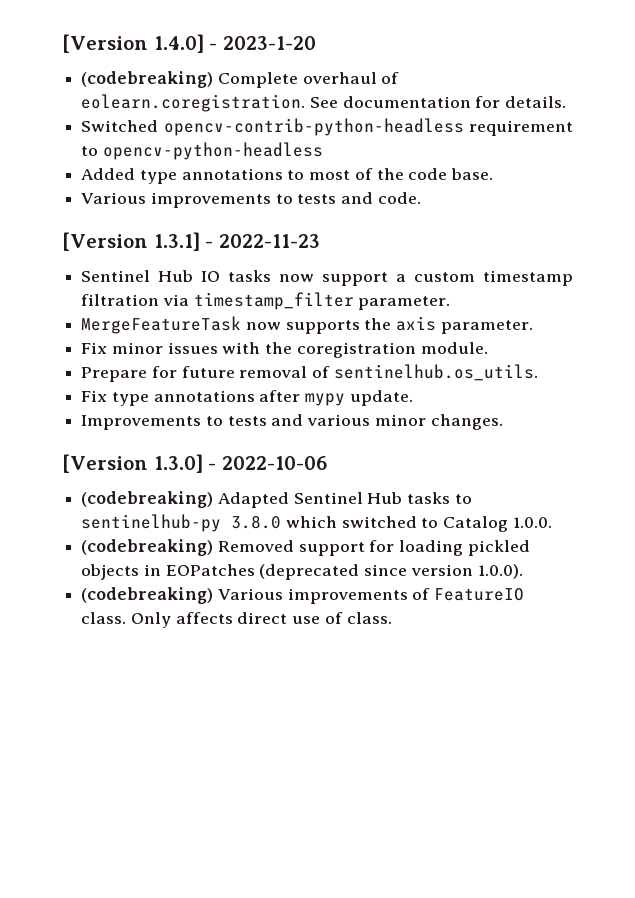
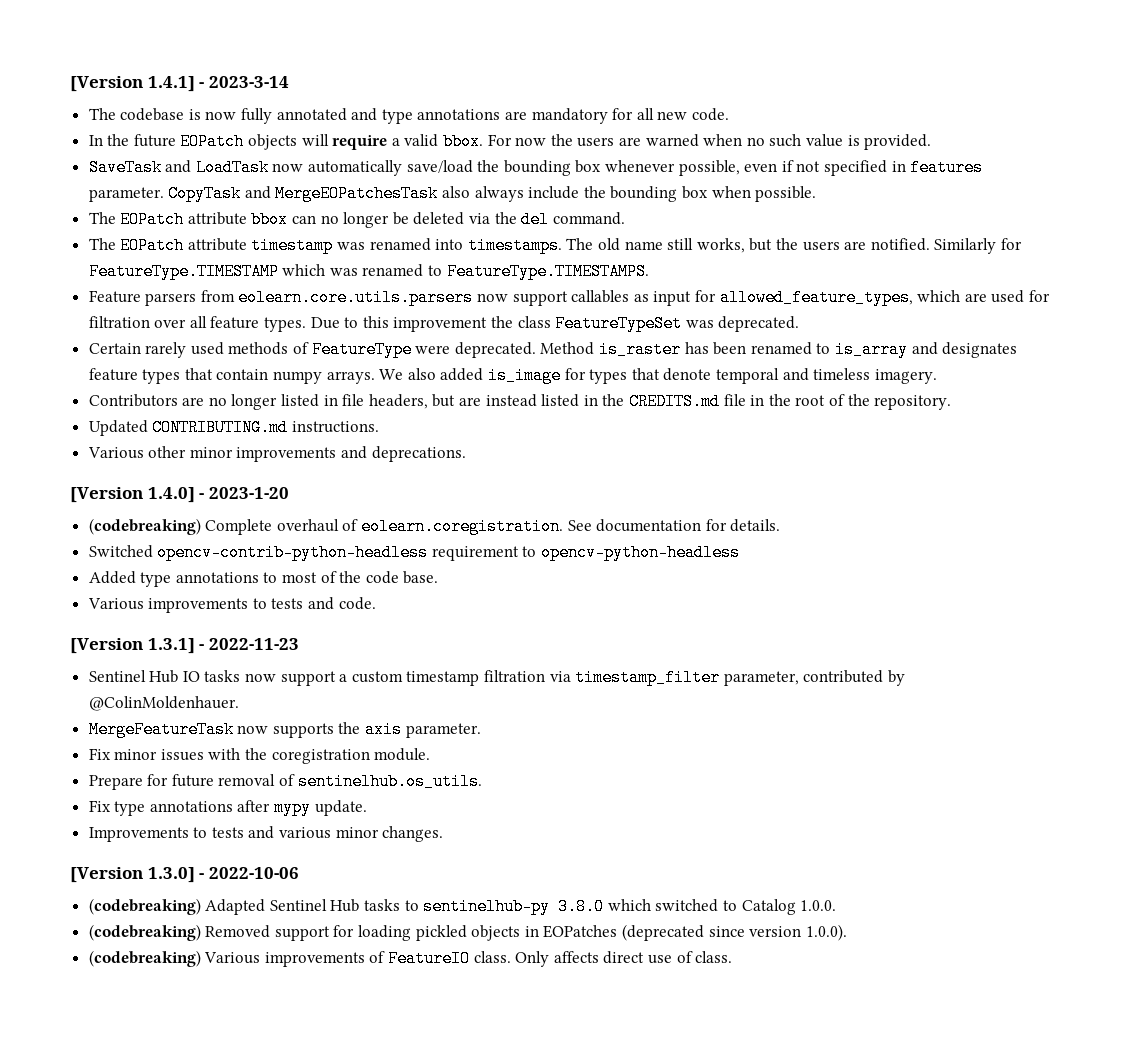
+ [Version 1.4.1] - 2023-3-14
+ The codebase is now fully annotated and type annotations are mandatory for all new code.
+ In the future EOPatch objects will require a valid bbox. For now the users are warned when no such value is provided.
+ SaveTask and LoadTask now automatically save/load the bounding box whenever possible, even if not specified in features parameter. CopyTask and MergeEOPatchesTask also always include the bounding box when possible.
+ The EOPatch attribute bbox can no longer be deleted via the del command.
+ The EOPatch attribute timestamp was renamed into timestamps. The old name still works, but the users are notified. Similarly for FeatureType.TIMESTAMP which was renamed to FeatureType.TIMESTAMPS.
+ Feature parsers from eolearn.core.utils.parsers now support callables as input for allowed_feature_types, which are used for filtration over all feature types. Due to this improvement the class FeatureTypeSet was deprecated.
+ Certain rarely used methods of FeatureType were deprecated. Method is_raster has been renamed to is_array and designates feature types that contain numpy arrays. We also added is_image for types that denote temporal and timeless imagery.
+ Contributors are no longer listed in file headers, but are instead listed in the CREDITS.md file in the root of the repository.
+ Updated CONTRIBUTING.md instructions.
+ Various other minor improvements and deprecations.
- Sentinel Hub IO tasks now support a custom timestamp filtration via timestamp_filter parameter.
+ Sentinel Hub IO tasks now support a custom timestamp filtration via timestamp_filter parameter, contributed by @ColinMoldenhauer.

